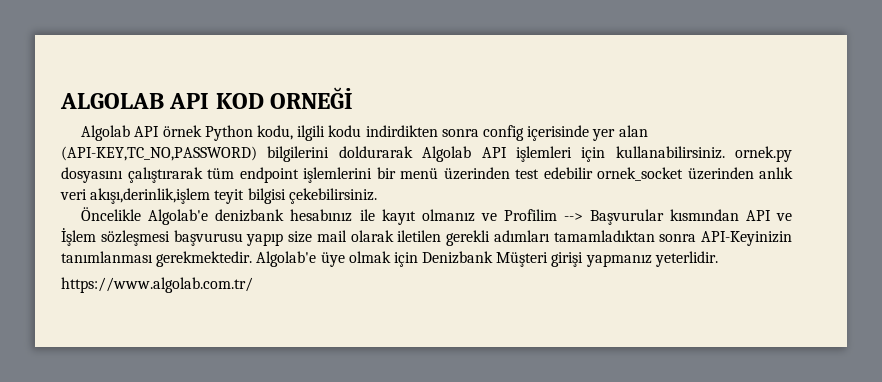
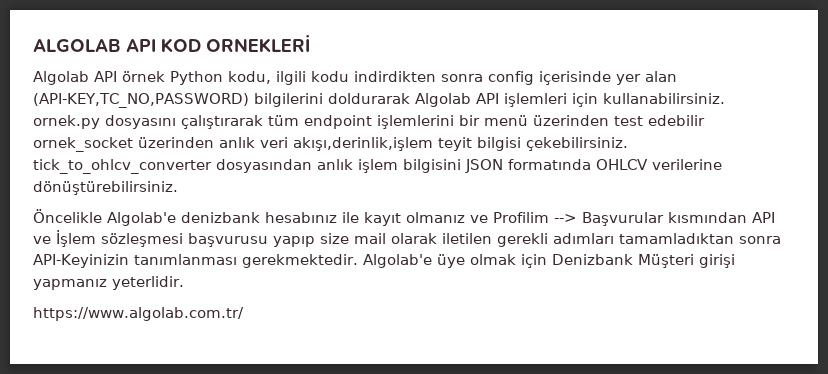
- ALGOLAB API KOD ORNEĞİ
+ ALGOLAB API KOD ORNEKLERİ
- Algolab API örnek Python kodu, ilgili kodu indirdikten sonra config içerisinde yer alan (API-KEY,TC_NO,PASSWORD) bilgilerini doldurarak Algolab API işlemleri için kullanabilirsiniz. ornek.py dosyasını çalıştırarak tüm endpoint işlemlerini bir menü üzerinden test edebilir ornek_socket üzerinden anlık veri akışı,derinlik,işlem teyit bilgisi çekebilirsiniz.
+ Algolab API örnek Python kodu, ilgili kodu indirdikten sonra config içerisinde yer alan (API-KEY,TC_NO,PASSWORD) bilgilerini doldurarak Algolab API işlemleri için kullanabilirsiniz. ornek.py dosyasını çalıştırarak tüm endpoint işlemlerini bir menü üzerinden test edebilir ornek_socket üzerinden anlık veri akışı,derinlik,işlem teyit bilgisi çekebilirsiniz. tick_to_ohlcv_converter dosyasından anlık işlem bilgisini JSON formatında OHLCV verilerine dönüştürebilirsiniz.

